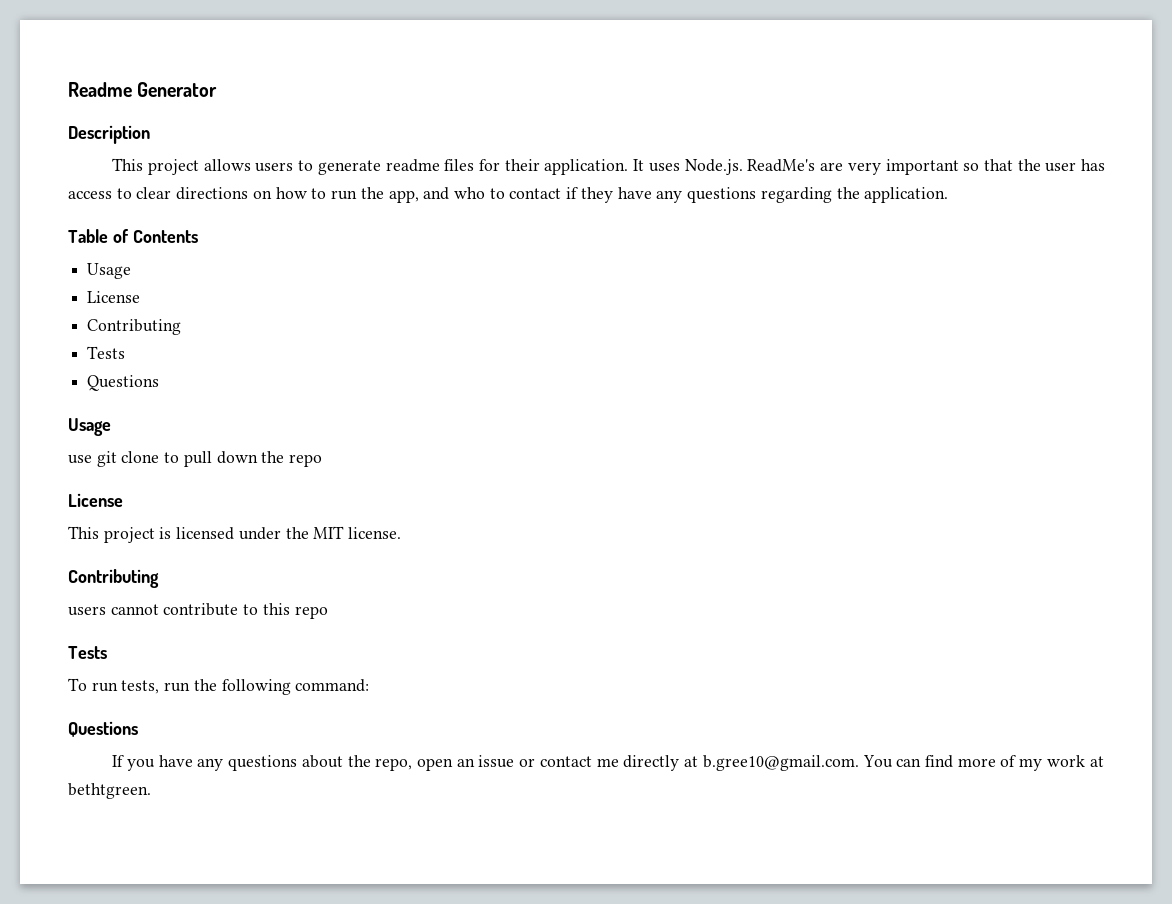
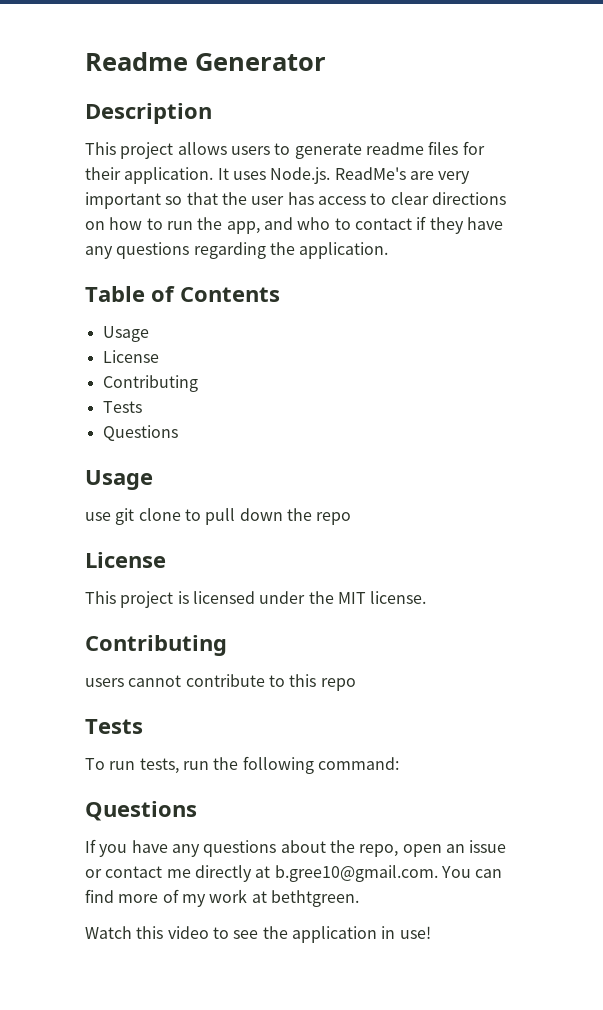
+ Watch this video to see the application in use!

